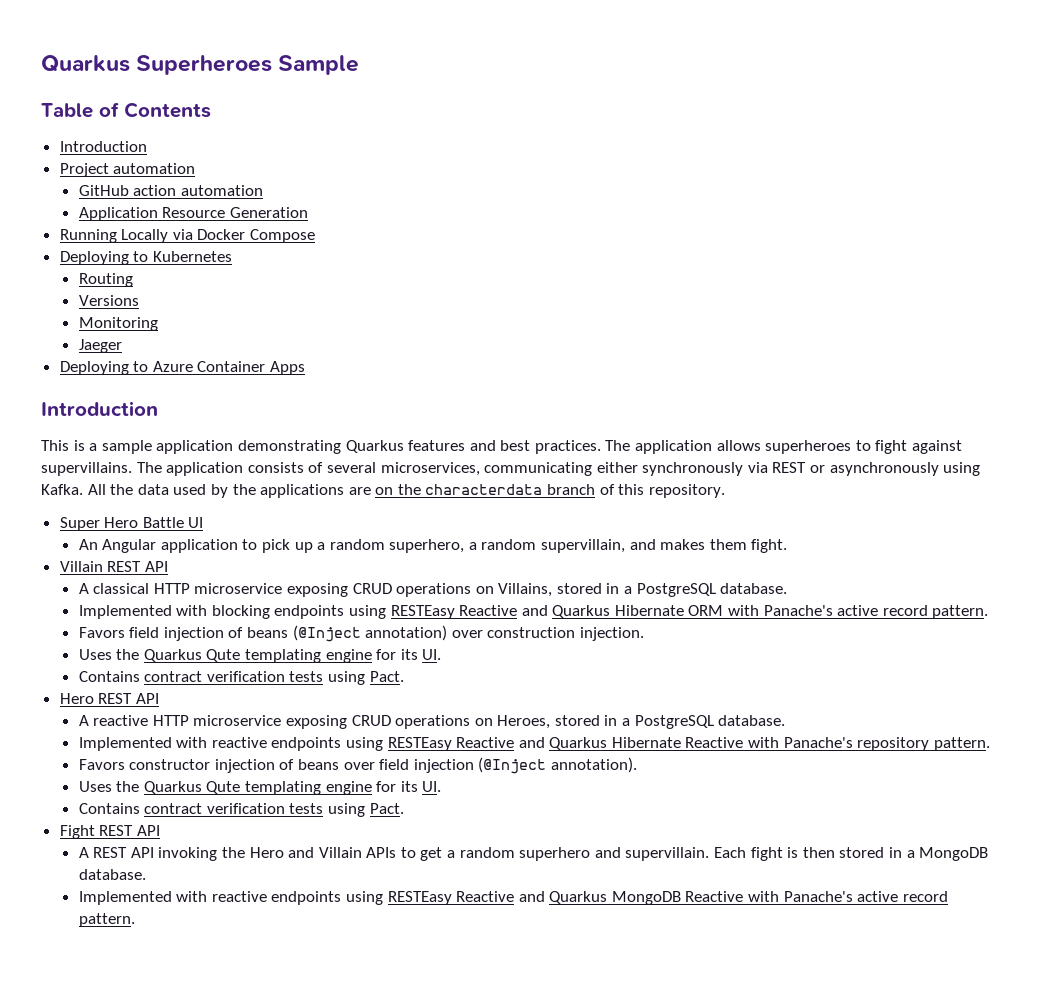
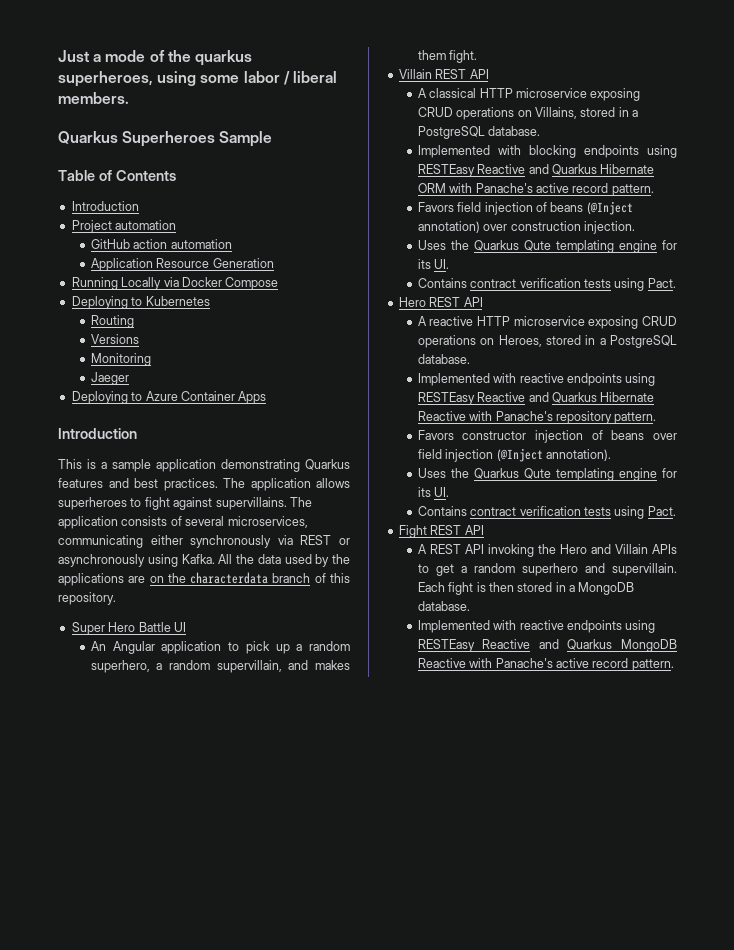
+ Just a mode of the quarkus superheroes, using some labor / liberal members.

